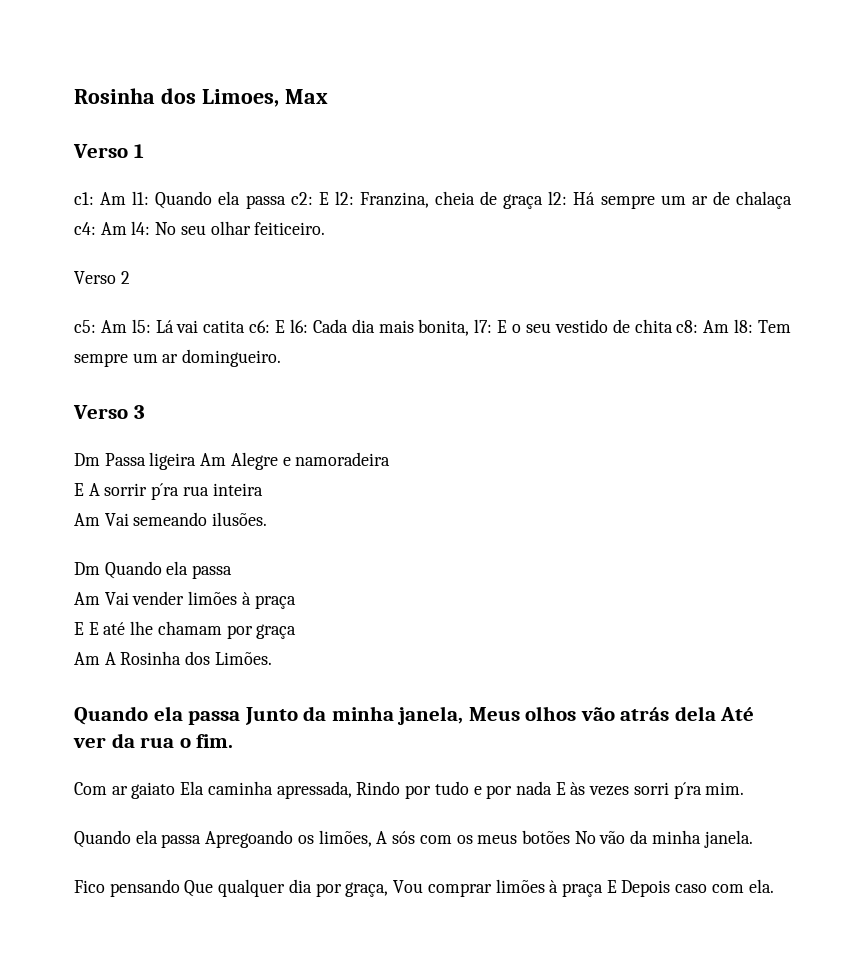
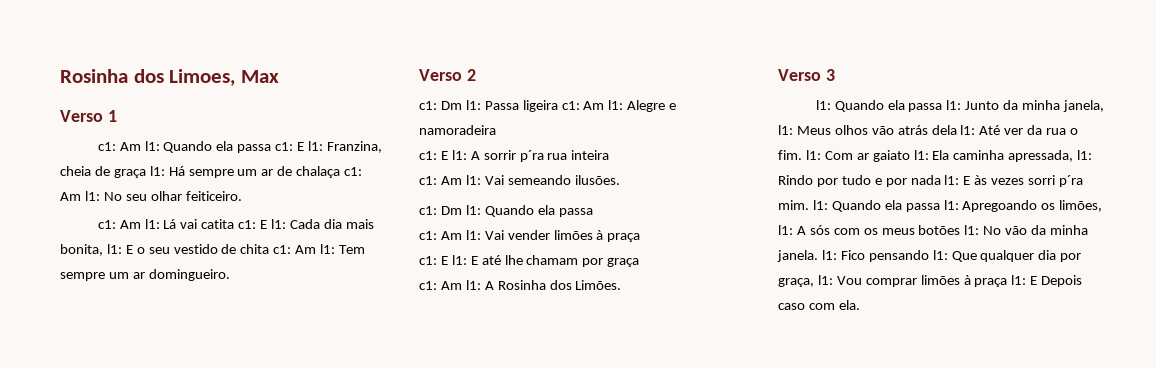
- c1: Am l1: Quando ela passa c2: E l2: Franzina, cheia de graça l2: Há sempre um ar de chalaça c4: Am l4: No seu olhar feiticeiro.
+ c1: Am l1: Quando ela passa c1: E l1: Franzina, cheia de graça l1: Há sempre um ar de chalaça c1: Am l1: No seu olhar feiticeiro.
- Verso 2
- c5: Am l5: Lá vai catita c6: E l6: Cada dia mais bonita, l7: E o seu vestido de chita c8: Am l8: Tem sempre um ar domingueiro.
+ c1: Am l1: Lá vai catita c1: E l1: Cada dia mais bonita, l1: E o seu vestido de chita c1: Am l1: Tem sempre um ar domingueiro.
- Verso 3
- Dm Passa ligeira Am Alegre e namoradeira
+ Verso 2
+ c1: Dm l1: Passa ligeira c1: Am l1: Alegre e namoradeira
- E A sorrir p´ra rua inteira
+ c1: E l1: A sorrir p´ra rua inteira
- Am Vai semeando ilusões.
+ c1: Am l1: Vai semeando ilusões.
- Dm Quando ela passa
+ c1: Dm l1: Quando ela passa
- Am Vai vender limões à praça
+ c1: Am l1: Vai vender limões à praça
- E E até lhe chamam por graça
+ c1: E l1: E até lhe chamam por graça
- Am A Rosinha dos Limões.
+ c1: Am l1: A Rosinha dos Limões.
- Quando ela passa Junto da minha janela, Meus olhos vão atrás dela Até ver da rua o fim.
- Com ar gaiato Ela caminha apressada, Rindo por tudo e por nada E às vezes sorri p´ra mim.
- Quando ela passa Apregoando os limões, A sós com os meus botões No vão da minha janela.
- Fico pensando Que qualquer dia por graça, Vou comprar limões à praça E Depois caso com ela.
+ Verso 3
+ l1: Quando ela passa l1: Junto da minha janela, l1: Meus olhos vão atrás dela l1: Até ver da rua o fim. l1: Com ar gaiato l1: Ela caminha apressada, l1: Rindo por tudo e por nada l1: E às vezes sorri p´ra mim. l1: Quando ela passa l1: Apregoando os limões, l1: A sós com os meus botões l1: No vão da minha janela. l1: Fico pensando l1: Que qualquer dia por graça, l1: Vou comprar limões à praça l1: E Depois caso com ela.

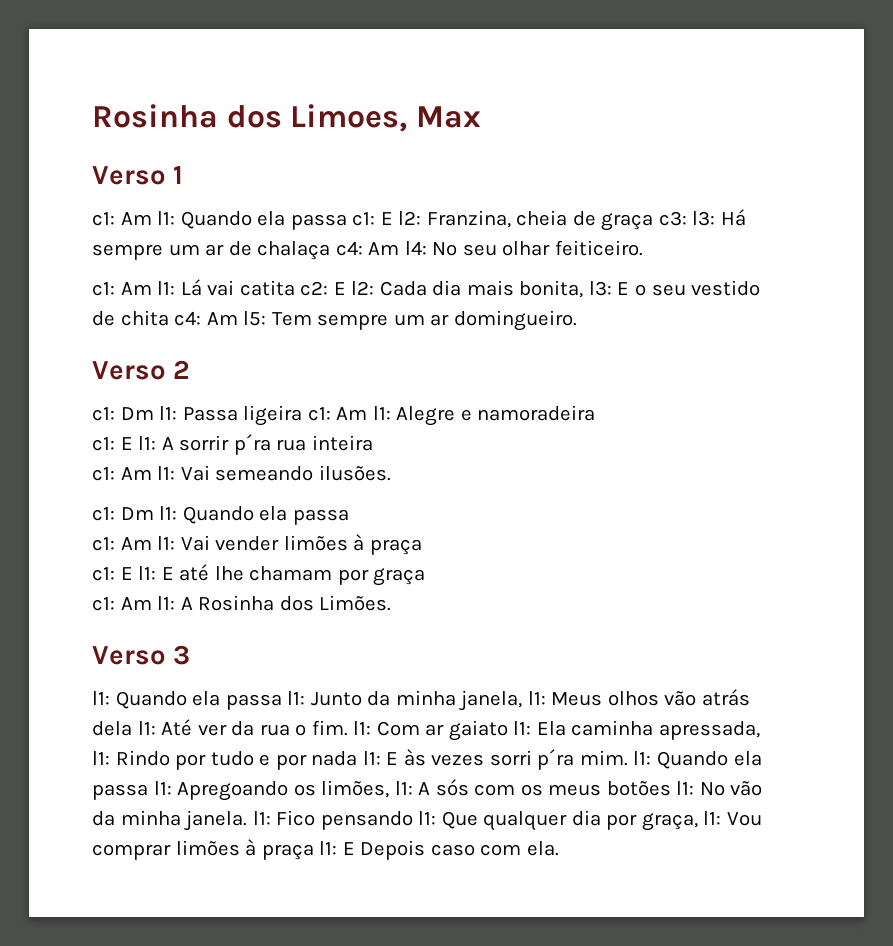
- c1: Am l1: Quando ela passa c1: E l1: Franzina, cheia de graça l1: Há sempre um ar de chalaça c1: Am l1: No seu olhar feiticeiro.
+ c1: Am l1: Quando ela passa c1: E l2: Franzina, cheia de graça c3: l3: Há sempre um ar de chalaça c4: Am l4: No seu olhar feiticeiro.
- c1: Am l1: Lá vai catita c1: E l1: Cada dia mais bonita, l1: E o seu vestido de chita c1: Am l1: Tem sempre um ar domingueiro.
+ c1: Am l1: Lá vai catita c2: E l2: Cada dia mais bonita, l3: E o seu vestido de chita c4: Am l5: Tem sempre um ar domingueiro.

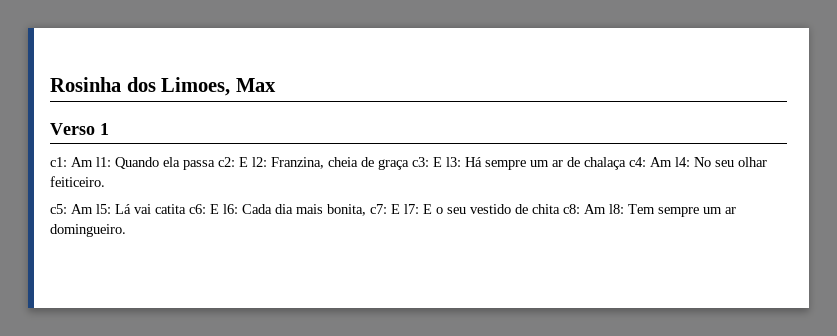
- c1: Am l1: Quando ela passa c1: E l2: Franzina, cheia de graça c3: l3: Há sempre um ar de chalaça c4: Am l4: No seu olhar feiticeiro.
+ c1: Am l1: Quando ela passa c2: E l2: Franzina, cheia de graça c3: E l3: Há sempre um ar de chalaça c4: Am l4: No seu olhar feiticeiro.
- c1: Am l1: Lá vai catita c2: E l2: Cada dia mais bonita, l3: E o seu vestido de chita c4: Am l5: Tem sempre um ar domingueiro.
+ c5: Am l5: Lá vai catita c6: E l6: Cada dia mais bonita, c7: E l7: E o seu vestido de chita c8: Am l8: Tem sempre um ar domingueiro.
- Verso 2
- c1: Dm l1: Passa ligeira c1: Am l1: Alegre e namoradeira
- c1: E l1: A sorrir p´ra rua inteira
- c1: Am l1: Vai semeando ilusões.
- c1: Dm l1: Quando ela passa
- c1: Am l1: Vai vender limões à praça
- c1: E l1: E até lhe chamam por graça
- c1: Am l1: A Rosinha dos Limões.
- Verso 3
- l1: Quando ela passa l1: Junto da minha janela, l1: Meus olhos vão atrás dela l1: Até ver da rua o fim. l1: Com ar gaiato l1: Ela caminha apressada, l1: Rindo por tudo e por nada l1: E às vezes sorri p´ra mim. l1: Quando ela passa l1: Apregoando os limões, l1: A sós com os meus botões l1: No vão da minha janela. l1: Fico pensando l1: Que qualquer dia por graça, l1: Vou comprar limões à praça l1: E Depois caso com ela.

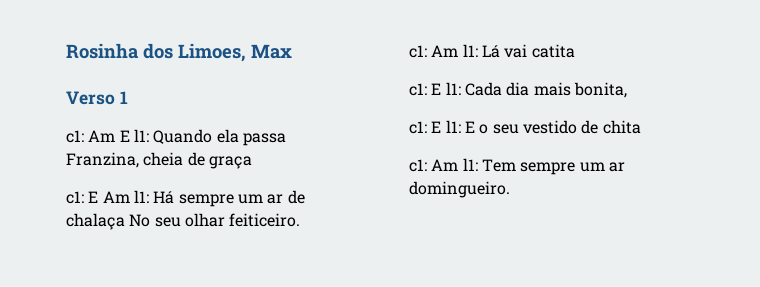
- c1: Am l1: Quando ela passa c2: E l2: Franzina, cheia de graça c3: E l3: Há sempre um ar de chalaça c4: Am l4: No seu olhar feiticeiro.
+ c1: Am E l1: Quando ela passa Franzina, cheia de graça
+ c1: E Am l1: Há sempre um ar de chalaça No seu olhar feiticeiro.
- c5: Am l5: Lá vai catita c6: E l6: Cada dia mais bonita, c7: E l7: E o seu vestido de chita c8: Am l8: Tem sempre um ar domingueiro.
+ c1: Am l1: Lá vai catita
+ c1: E l1: Cada dia mais bonita,
+ c1: E l1: E o seu vestido de chita
+ c1: Am l1: Tem sempre um ar domingueiro.

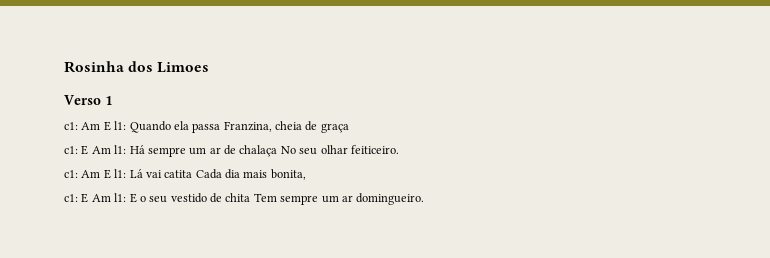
- Rosinha dos Limoes, Max
+ Rosinha dos Limoes
- c1: Am l1: Lá vai catita
- c1: E l1: Cada dia mais bonita,
+ c1: Am E l1: Lá vai catita Cada dia mais bonita,
- c1: E l1: E o seu vestido de chita
- c1: Am l1: Tem sempre um ar domingueiro.
+ c1: E Am l1: E o seu vestido de chita Tem sempre um ar domingueiro.

